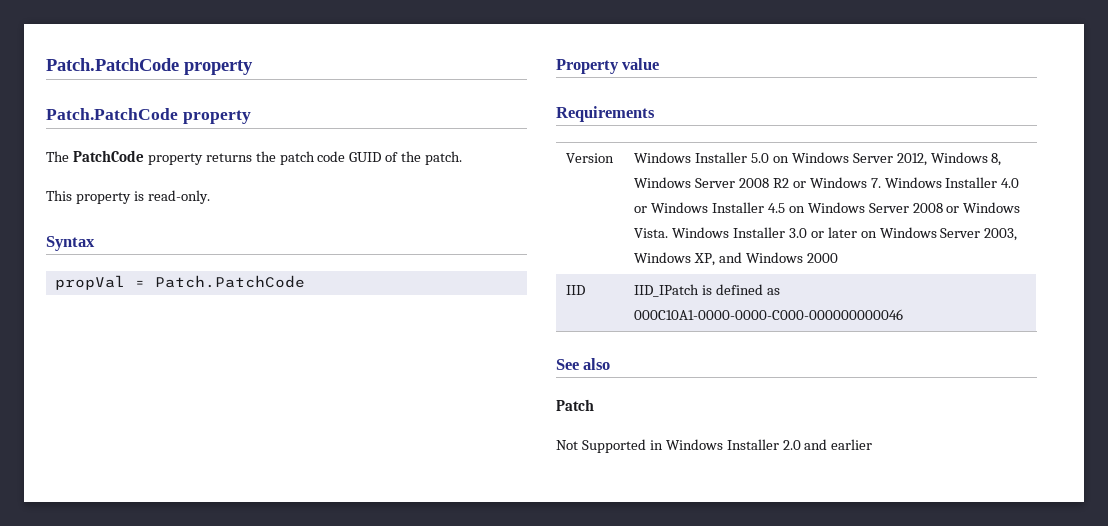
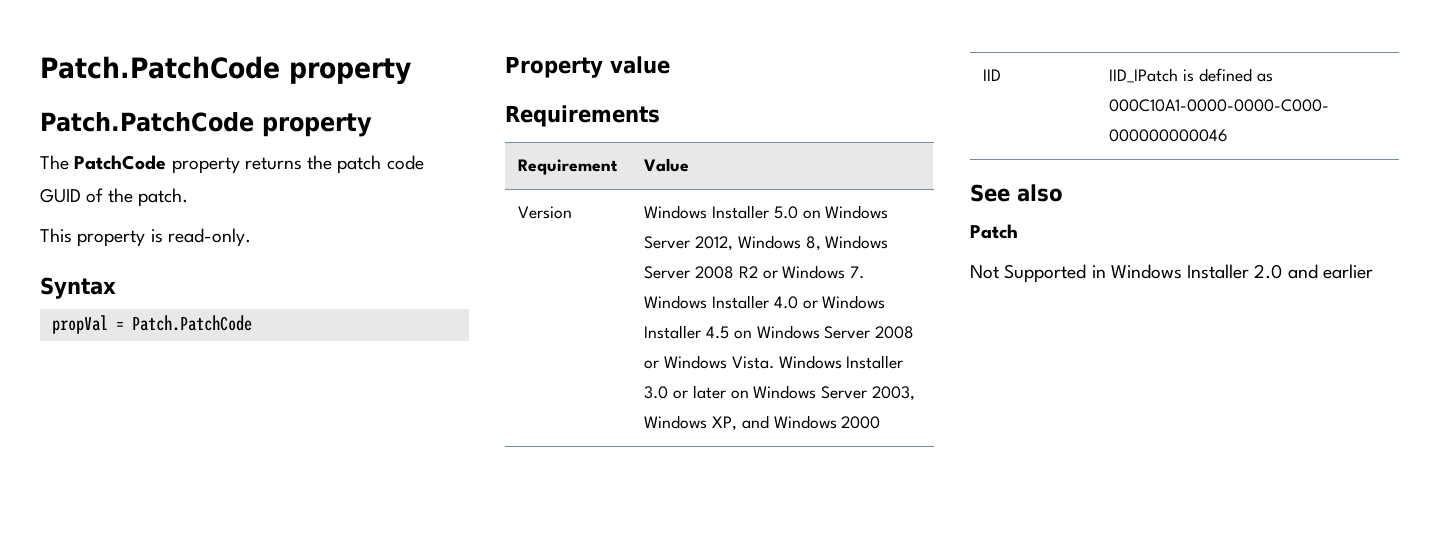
+ Requirement | Value

